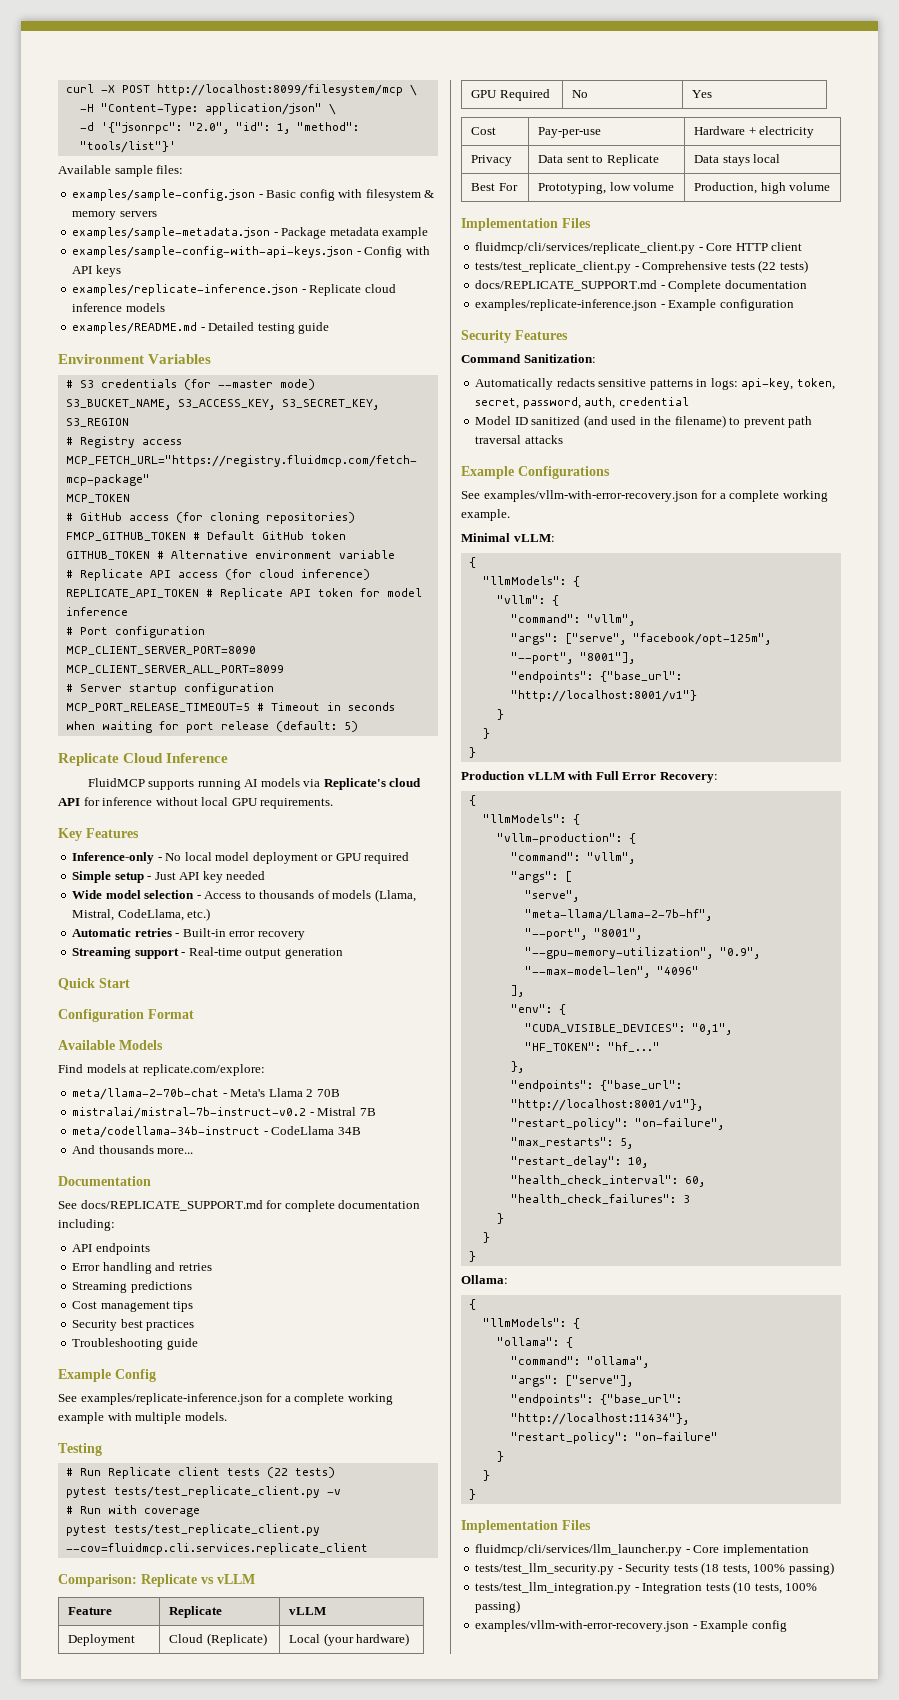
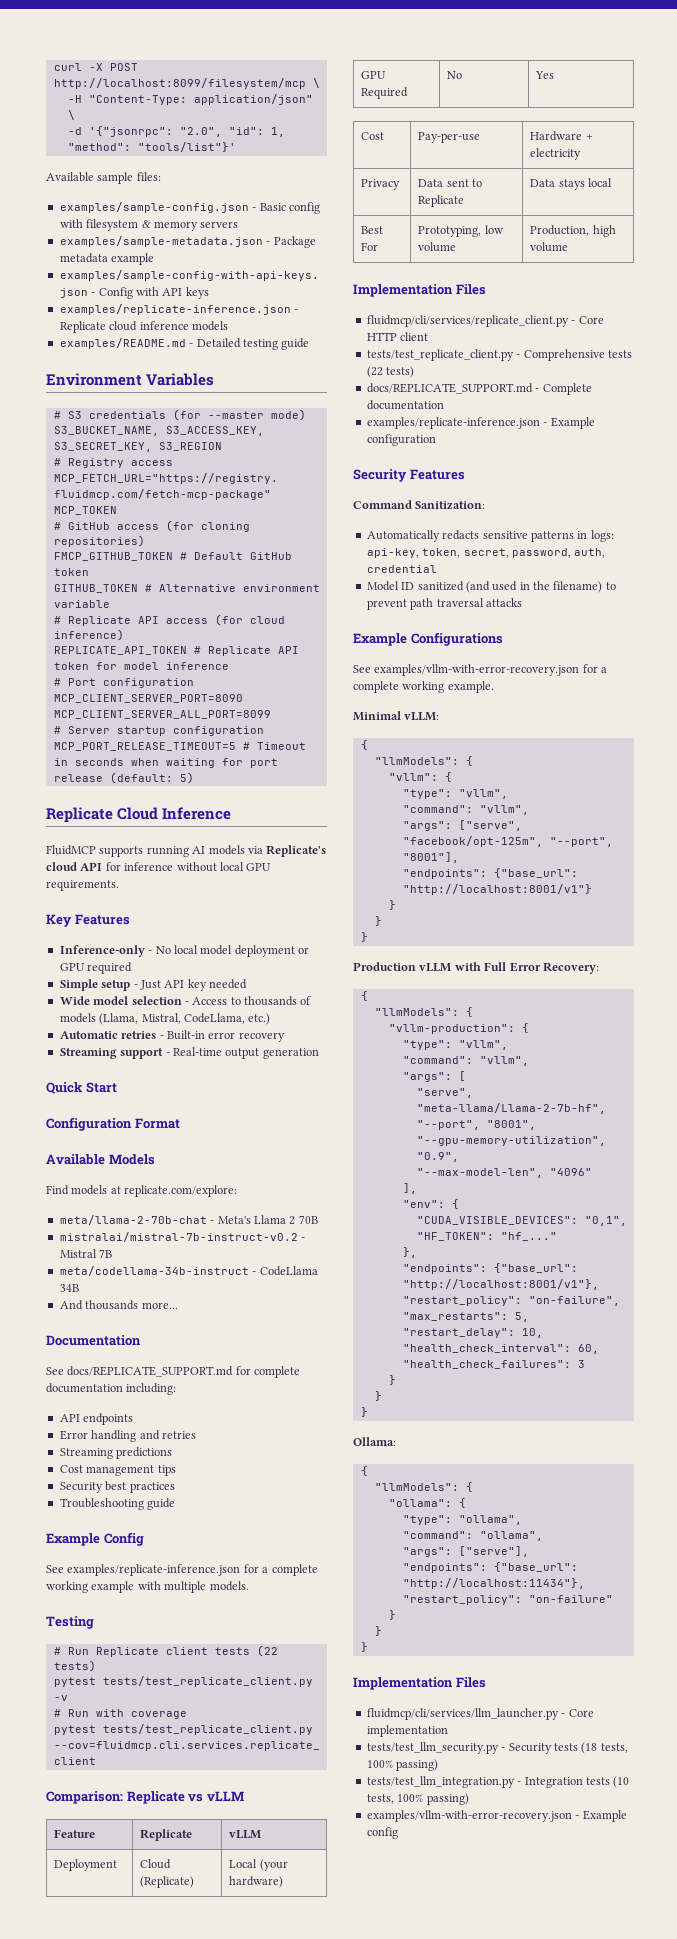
  "vllm": {
+ "type": "vllm",
  "vllm-production": {
+ "type": "vllm",
+ "type": "ollama",

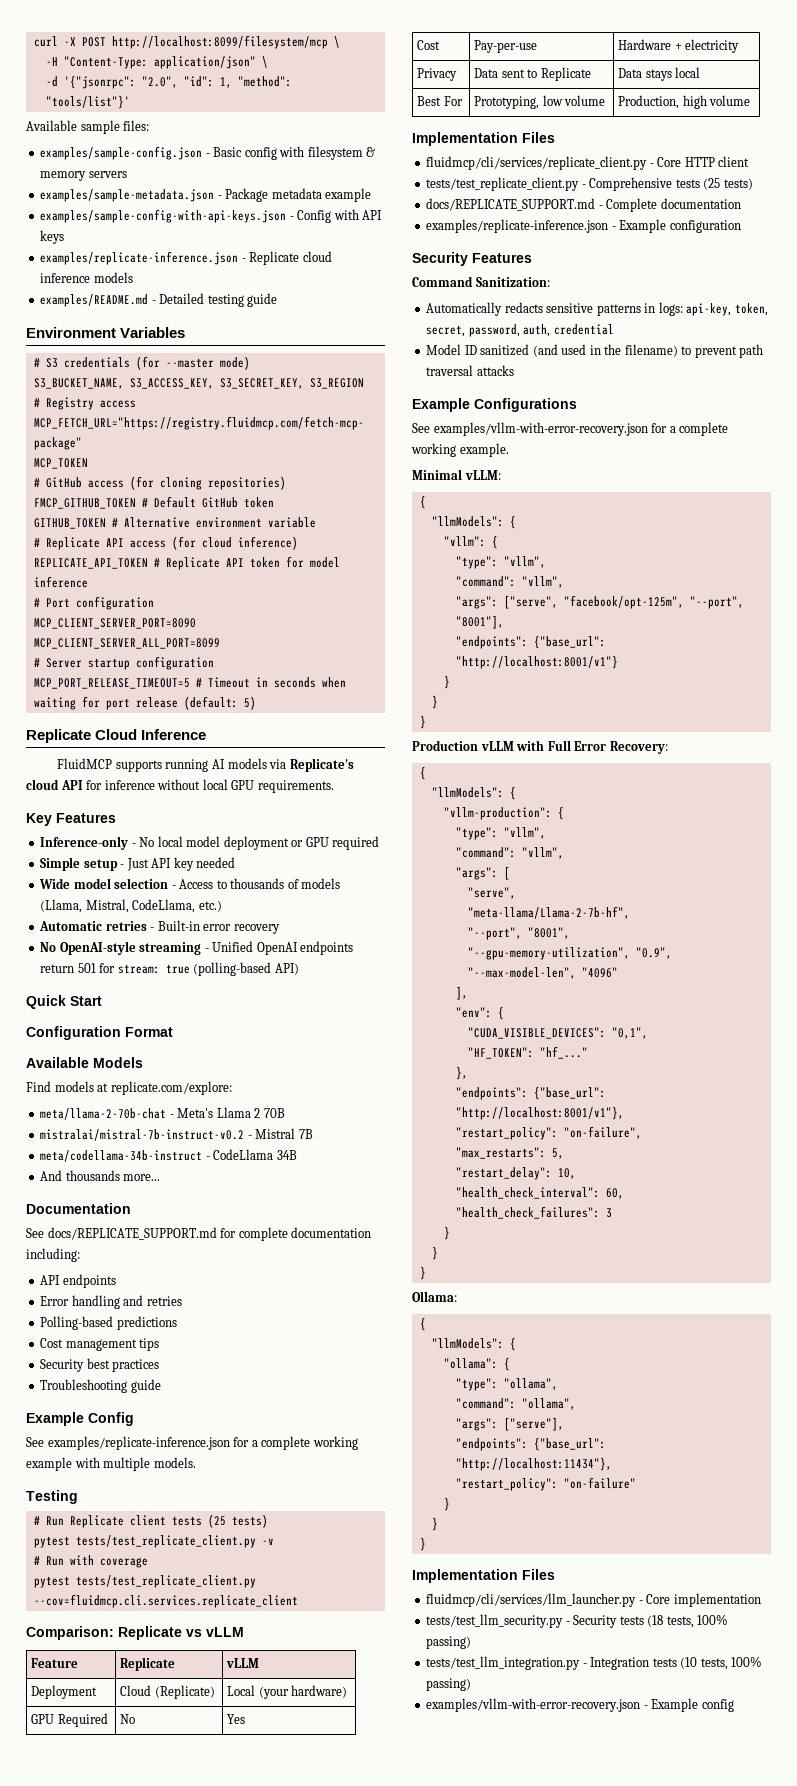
- Streaming support - Real-time output generation
+ No OpenAI-style streaming - Unified OpenAI endpoints return 501 for stream: true (polling-based API)
- Streaming predictions
+ Polling-based predictions
- # Run Replicate client tests (22 tests)
+ # Run Replicate client tests (25 tests)
- tests/test_replicate_client.py - Comprehensive tests (22 tests)
+ tests/test_replicate_client.py - Comprehensive tests (25 tests)

